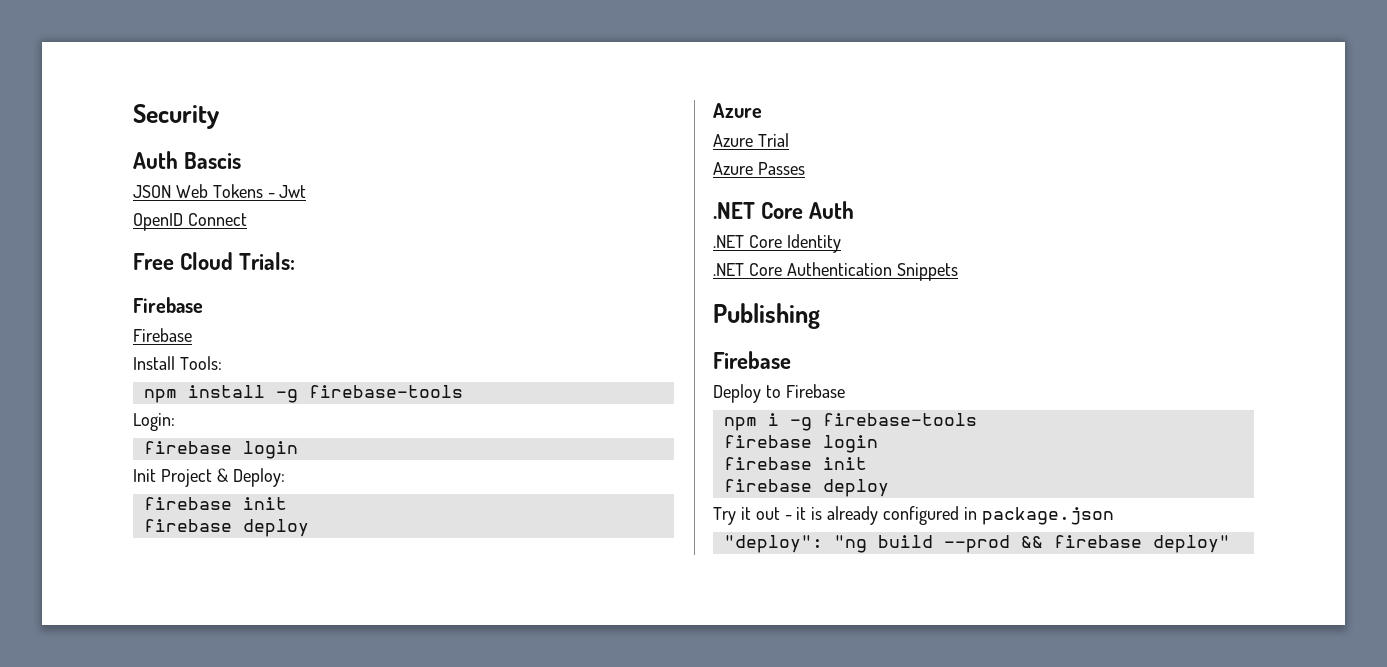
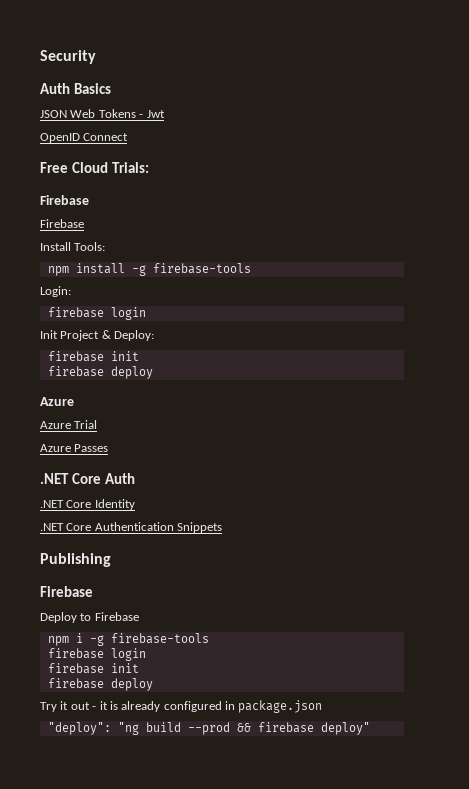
- Auth Bascis
+ Auth Basics

